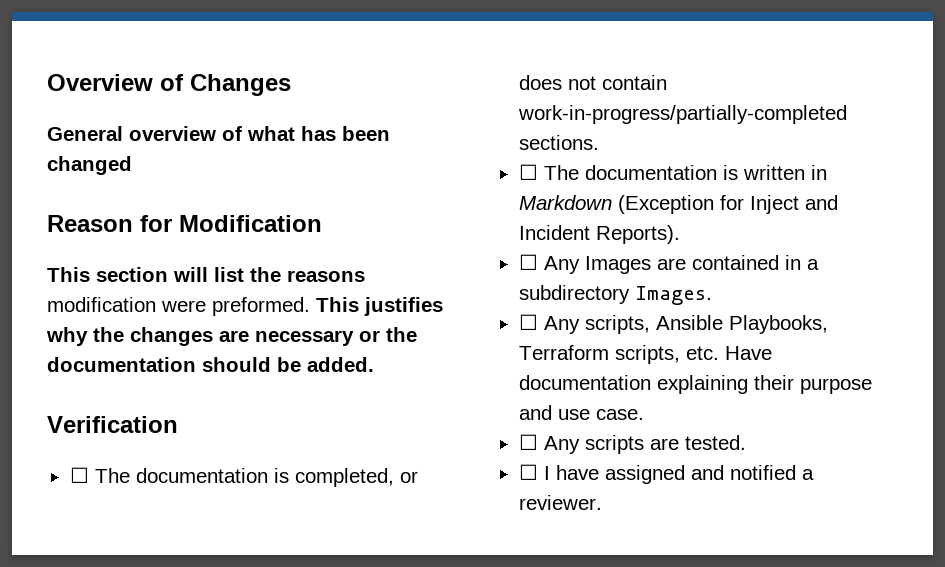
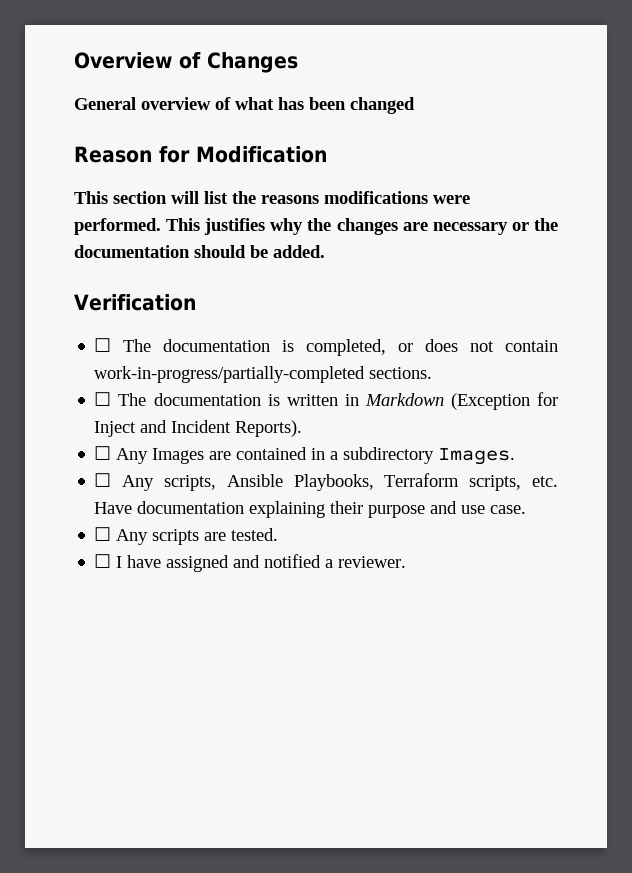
- This section will list the reasons modification were preformed.
+ This section will list the reasons modifications were performed.

